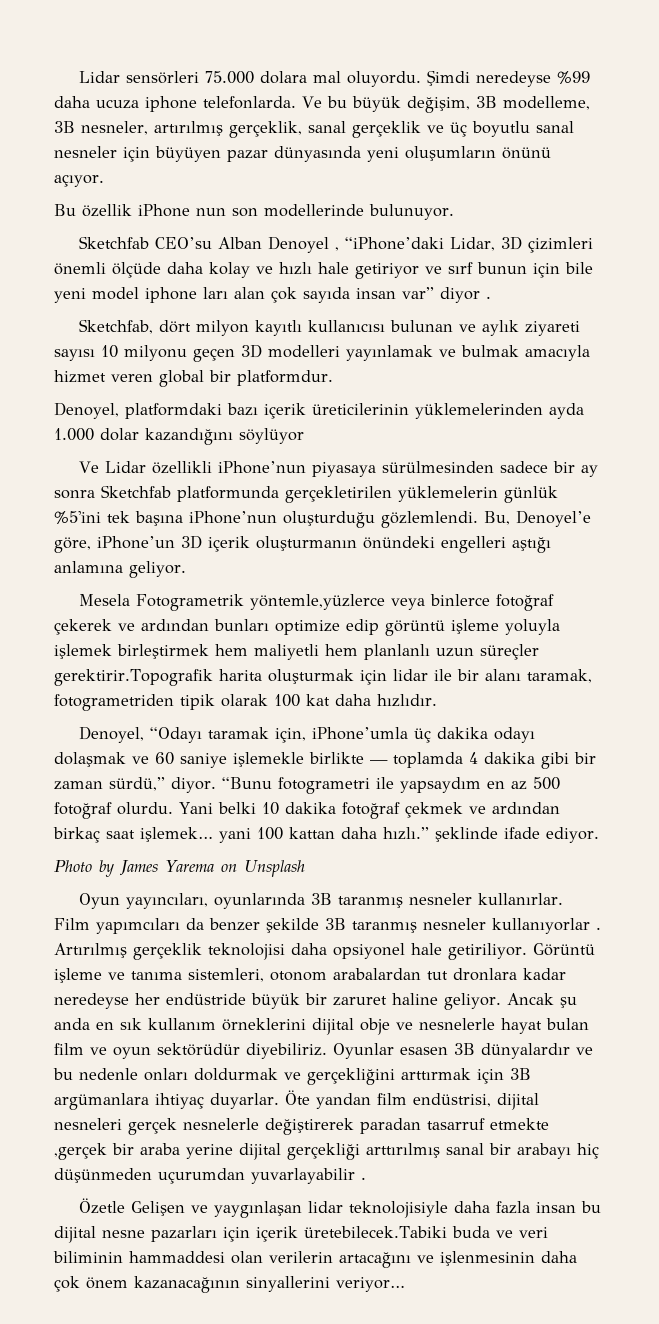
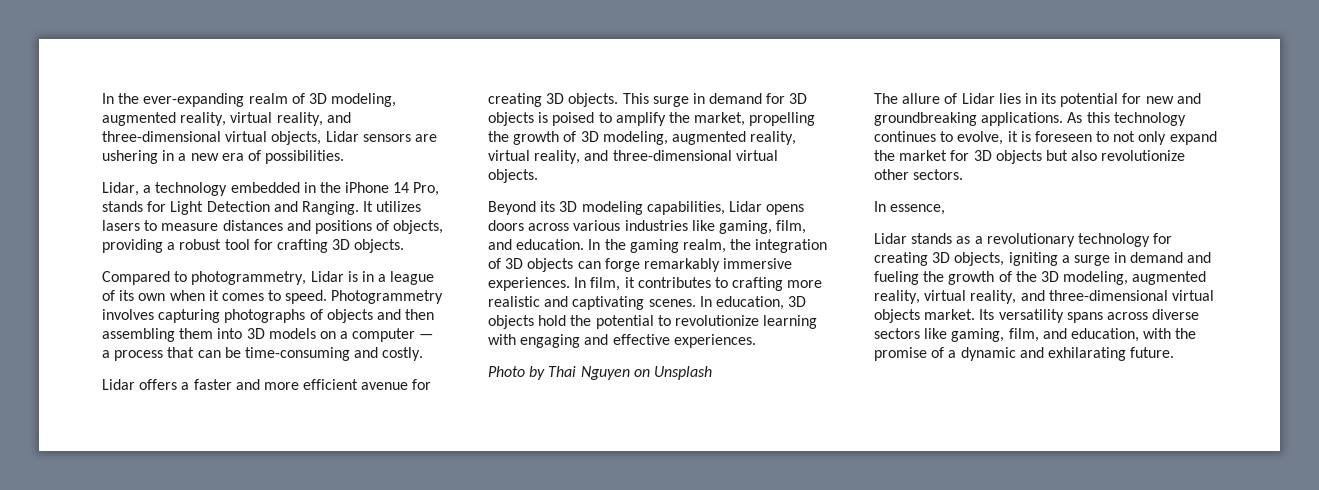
- Lidar sensörleri 75.000 dolara mal oluyordu. Şimdi neredeyse %99 daha ucuza iphone telefonlarda. Ve bu büyük değişim, 3B modelleme, 3B nesneler, artırılmış gerçeklik, sanal gerçeklik ve üç boyutlu sanal nesneler için büyüyen pazar dünyasında yeni oluşumların önünü açıyor.
- Bu özellik iPhone nun son modellerinde bulunuyor.
- Sketchfab CEO’su Alban Denoyel , “iPhone’daki Lidar, 3D çizimleri önemli ölçüde daha kolay ve hızlı hale getiriyor ve sırf bunun için bile yeni model iphone ları alan çok sayıda insan var” diyor .
- Sketchfab, dört milyon kayıtlı kullanıcısı bulunan ve aylık ziyareti sayısı 10 milyonu geçen 3D modelleri yayınlamak ve bulmak amacıyla hizmet veren global bir platformdur.
- Denoyel, platformdaki bazı içerik üreticilerinin yüklemelerinden ayda 1.000 dolar kazandığını söylüyor
- Ve Lidar özellikli iPhone’nun piyasaya sürülmesinden sadece bir ay sonra Sketchfab platformunda gerçekletirilen yüklemelerin günlük %5'ini tek başına iPhone’nun oluşturduğu gözlemlendi. Bu, Denoyel’e göre, iPhone’un 3D içerik oluşturmanın önündeki engelleri aştığı anlamına geliyor.
- Mesela Fotogrametrik yöntemle,yüzlerce veya binlerce fotoğraf çekerek ve ardından bunları optimize edip görüntü işleme yoluyla işlemek birleştirmek hem maliyetli hem planlanlı uzun süreçler gerektirir.Topografik harita oluşturmak için lidar ile bir alanı taramak, fotogrametriden tipik olarak 100 kat daha hızlıdır.
- Denoyel, “Odayı taramak için, iPhone’umla üç dakika odayı dolaşmak ve 60 saniye işlemekle birlikte — toplamda 4 dakika gibi bir zaman sürdü,” diyor. “Bunu fotogrametri ile yapsaydım en az 500 fotoğraf olurdu. Yani belki 10 dakika fotoğraf çekmek ve ardından birkaç saat işlemek… yani 100 kattan daha hızlı.” şeklinde ifade ediyor.
+ In the ever-expanding realm of 3D modeling, augmented reality, virtual reality, and three-dimensional virtual objects, Lidar sensors are ushering in a new era of possibilities.
+ Lidar, a technology embedded in the iPhone 14 Pro, stands for Light Detection and Ranging. It utilizes lasers to measure distances and positions of objects, providing a robust tool for crafting 3D objects.
+ Compared to photogrammetry, Lidar is in a league of its own when it comes to speed. Photogrammetry involves capturing photographs of objects and then assembling them into 3D models on a computer — a process that can be time-consuming and costly.
+ Lidar offers a faster and more efficient avenue for creating 3D objects. This surge in demand for 3D objects is poised to amplify the market, propelling the growth of 3D modeling, augmented reality, virtual reality, and three-dimensional virtual objects.
+ Beyond its 3D modeling capabilities, Lidar opens doors across various industries like gaming, film, and education. In the gaming realm, the integration of 3D objects can forge remarkably immersive experiences. In film, it contributes to crafting more realistic and captivating scenes. In education, 3D objects hold the potential to revolutionize learning with engaging and effective experiences.
- Photo by James Yarema on Unsplash
+ Photo by Thai Nguyen on Unsplash
- Oyun yayıncıları, oyunlarında 3B taranmış nesneler kullanırlar. Film yapımcıları da benzer şekilde 3B taranmış nesneler kullanıyorlar . Artırılmış gerçeklik teknolojisi daha opsiyonel hale getiriliyor. Görüntü işleme ve tanıma sistemleri, otonom arabalardan tut dronlara kadar neredeyse her endüstride büyük bir zaruret haline geliyor. Ancak şu anda en sık kullanım örneklerini dijital obje ve nesnelerle hayat bulan film ve oyun sektörüdür diyebiliriz. Oyunlar esasen 3B dünyalardır ve bu nedenle onları doldurmak ve gerçekliğini arttırmak için 3B argümanlara ihtiyaç duyarlar. Öte yandan film endüstrisi, dijital nesneleri gerçek nesnelerle değiştirerek paradan tasarruf etmekte ,gerçek bir araba yerine dijital gerçekliği arttırılmış sanal bir arabayı hiç düşünmeden uçurumdan yuvarlayabilir .
- Özetle Gelişen ve yaygınlaşan lidar teknolojisiyle daha fazla insan bu dijital nesne pazarları için içerik üretebilecek.Tabiki buda ve veri biliminin hammaddesi olan verilerin artacağını ve işlenmesinin daha çok önem kazanacağının sinyallerini veriyor…
+ The allure of Lidar lies in its potential for new and groundbreaking applications. As this technology continues to evolve, it is foreseen to not only expand the market for 3D objects but also revolutionize other sectors.
+ In essence,
+ Lidar stands as a revolutionary technology for creating 3D objects, igniting a surge in demand and fueling the growth of the 3D modeling, augmented reality, virtual reality, and three-dimensional virtual objects market. Its versatility spans across diverse sectors like gaming, film, and education, with the promise of a dynamic and exhilarating future.

